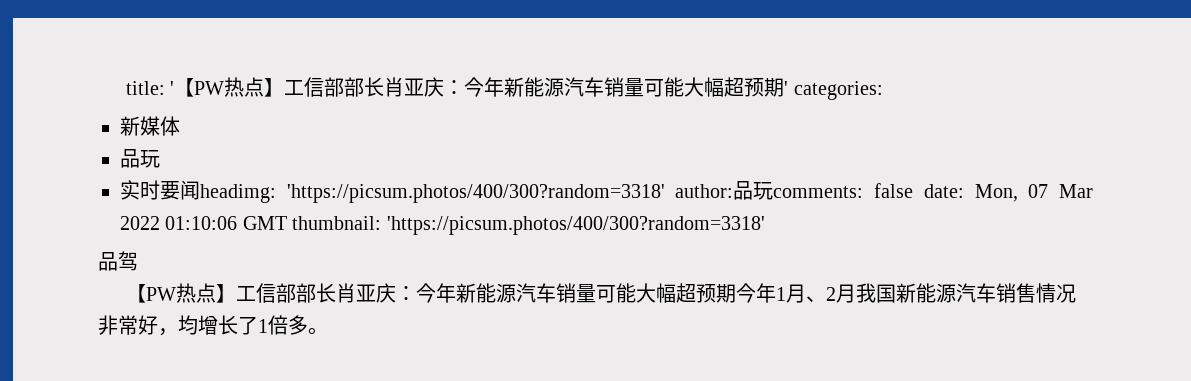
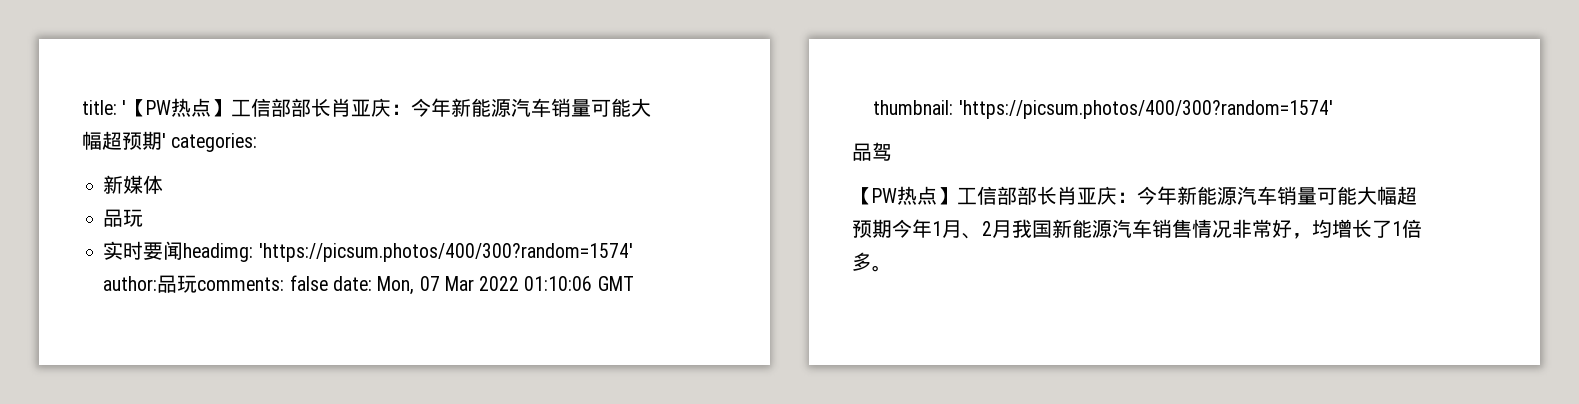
- 实时要闻headimg: 'https://picsum.photos/400/300?random=3318' author:品玩comments: false date: Mon, 07 Mar 2022 01:10:06 GMT thumbnail: 'https://picsum.photos/400/300?random=3318'
+ 实时要闻headimg: 'https://picsum.photos/400/300?random=1574' author:品玩comments: false date: Mon, 07 Mar 2022 01:10:06 GMT thumbnail: 'https://picsum.photos/400/300?random=1574'

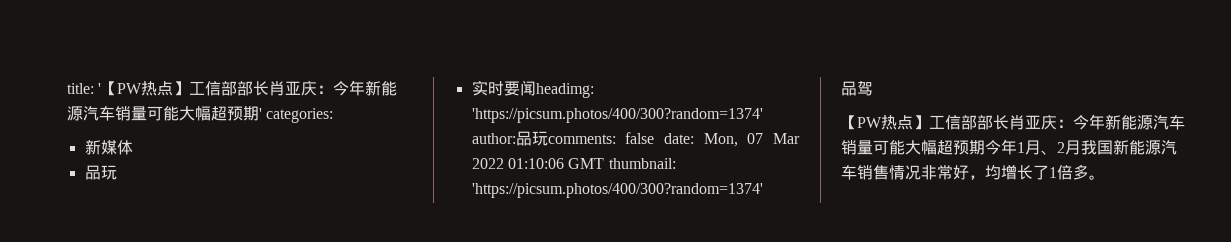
- 实时要闻headimg: 'https://picsum.photos/400/300?random=1574' author:品玩comments: false date: Mon, 07 Mar 2022 01:10:06 GMT thumbnail: 'https://picsum.photos/400/300?random=1574'
+ 实时要闻headimg: 'https://picsum.photos/400/300?random=1374' author:品玩comments: false date: Mon, 07 Mar 2022 01:10:06 GMT thumbnail: 'https://picsum.photos/400/300?random=1374'

